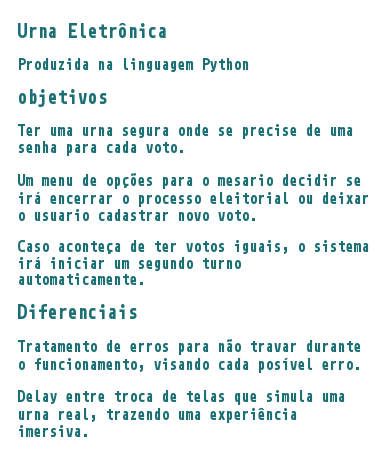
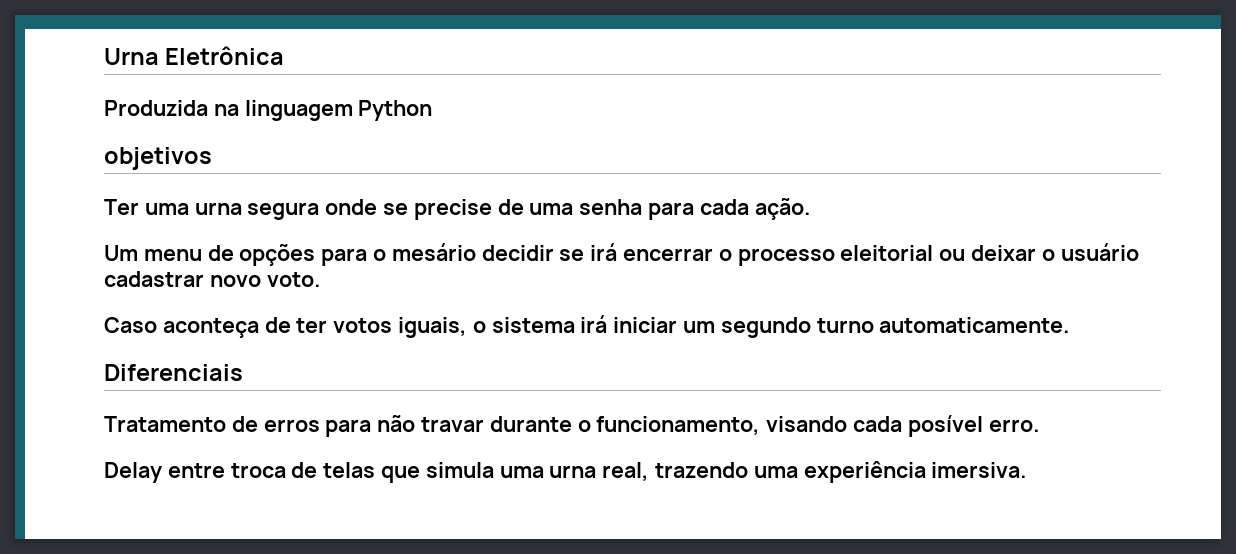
- Ter uma urna segura onde se precise de uma senha para cada voto.
+ Ter uma urna segura onde se precise de uma senha para cada ação.
- Um menu de opções para o mesario decidir se irá encerrar o processo eleitorial ou deixar o usuario cadastrar novo voto.
+ Um menu de opções para o mesário decidir se irá encerrar o processo eleitorial ou deixar o usuário cadastrar novo voto.

